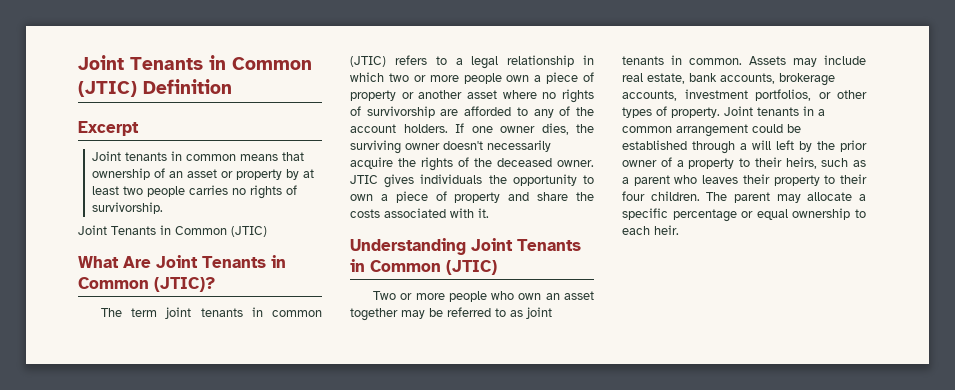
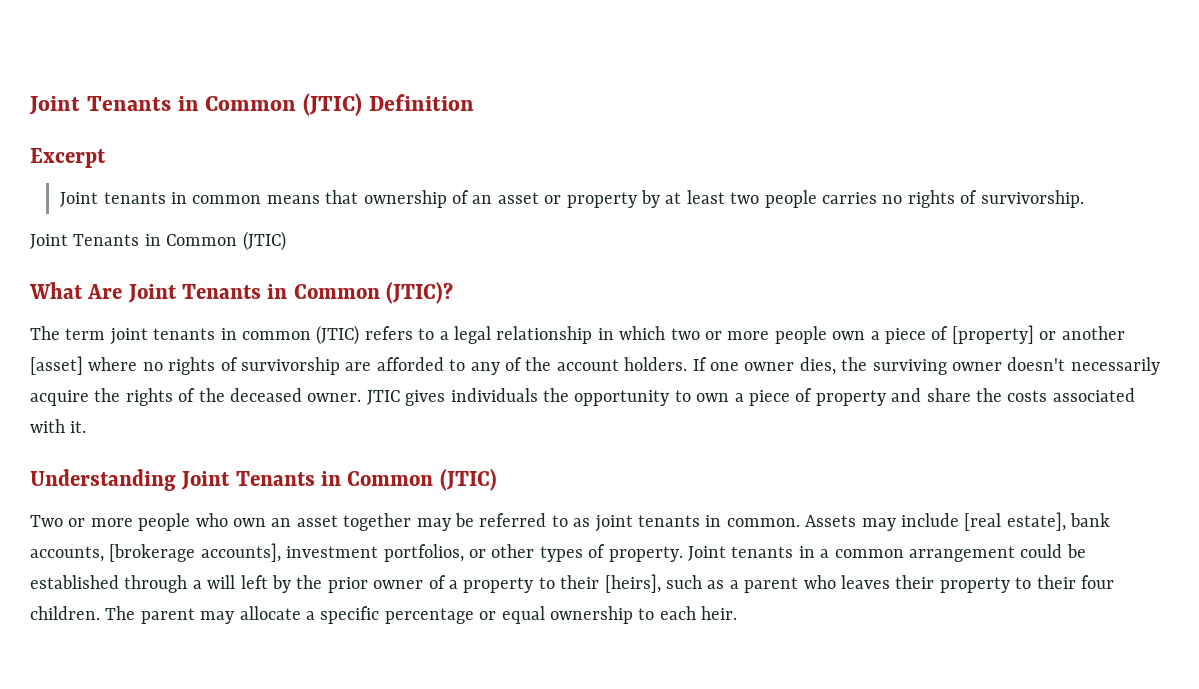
- The term joint tenants in common (JTIC) refers to a legal relationship in which two or more people own a piece of property or another asset where no rights of survivorship are afforded to any of the account holders.
+ The term joint tenants in common (JTIC) refers to a legal relationship in which two or more people own a piece of [property] or another [asset] where no rights of survivorship are afforded to any of the account holders.
- Assets may include real estate, bank accounts, brokerage accounts, investment portfolios, or other types of property.
+ Assets may include [real estate], bank accounts, [brokerage accounts], investment portfolios, or other types of property.
- Joint tenants in a common arrangement could be established through a will left by the prior owner of a property to their heirs, such as a parent who leaves their property to their four children.
+ Joint tenants in a common arrangement could be established through a will left by the prior owner of a property to their [heirs], such as a parent who leaves their property to their four children.

